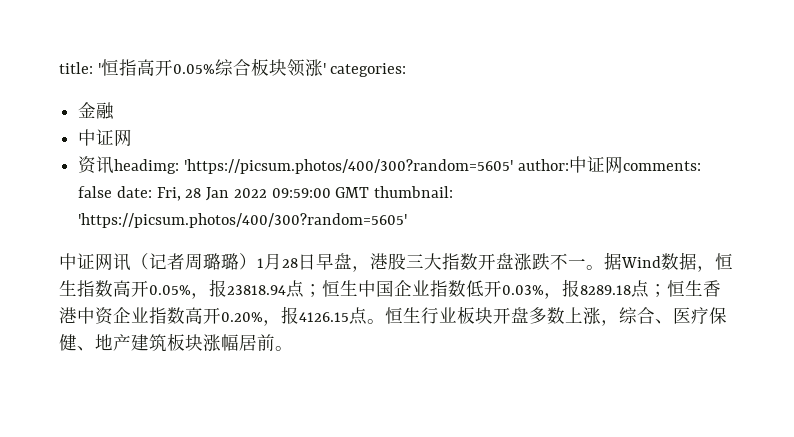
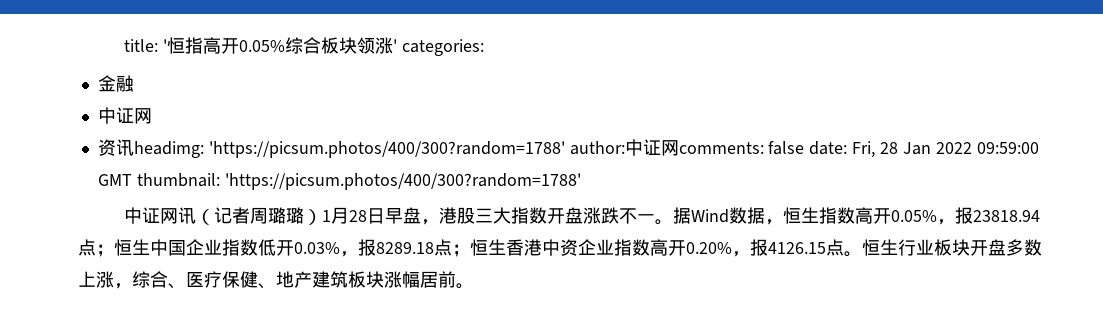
- 资讯headimg: 'https://picsum.photos/400/300?random=5605' author:中证网comments: false date: Fri, 28 Jan 2022 09:59:00 GMT thumbnail: 'https://picsum.photos/400/300?random=5605'
+ 资讯headimg: 'https://picsum.photos/400/300?random=1788' author:中证网comments: false date: Fri, 28 Jan 2022 09:59:00 GMT thumbnail: 'https://picsum.photos/400/300?random=1788'

